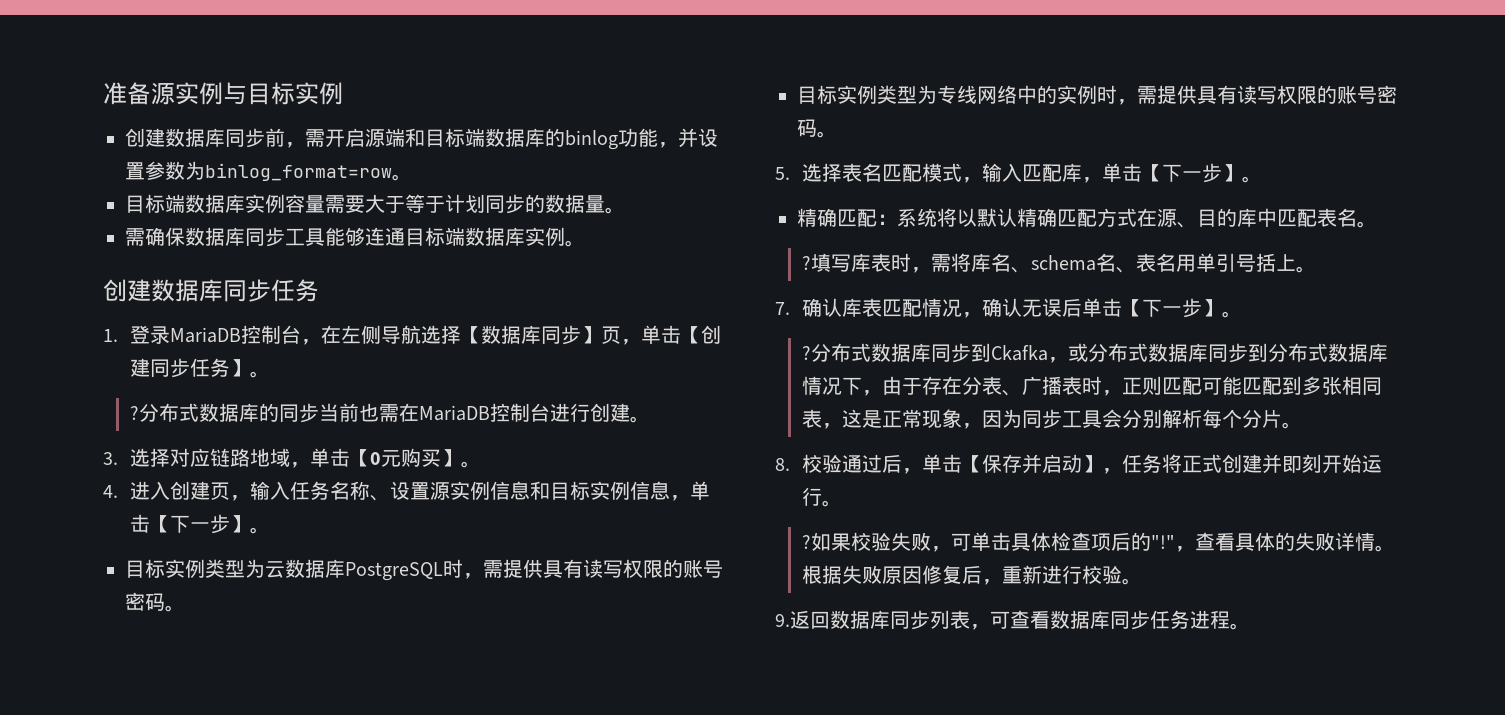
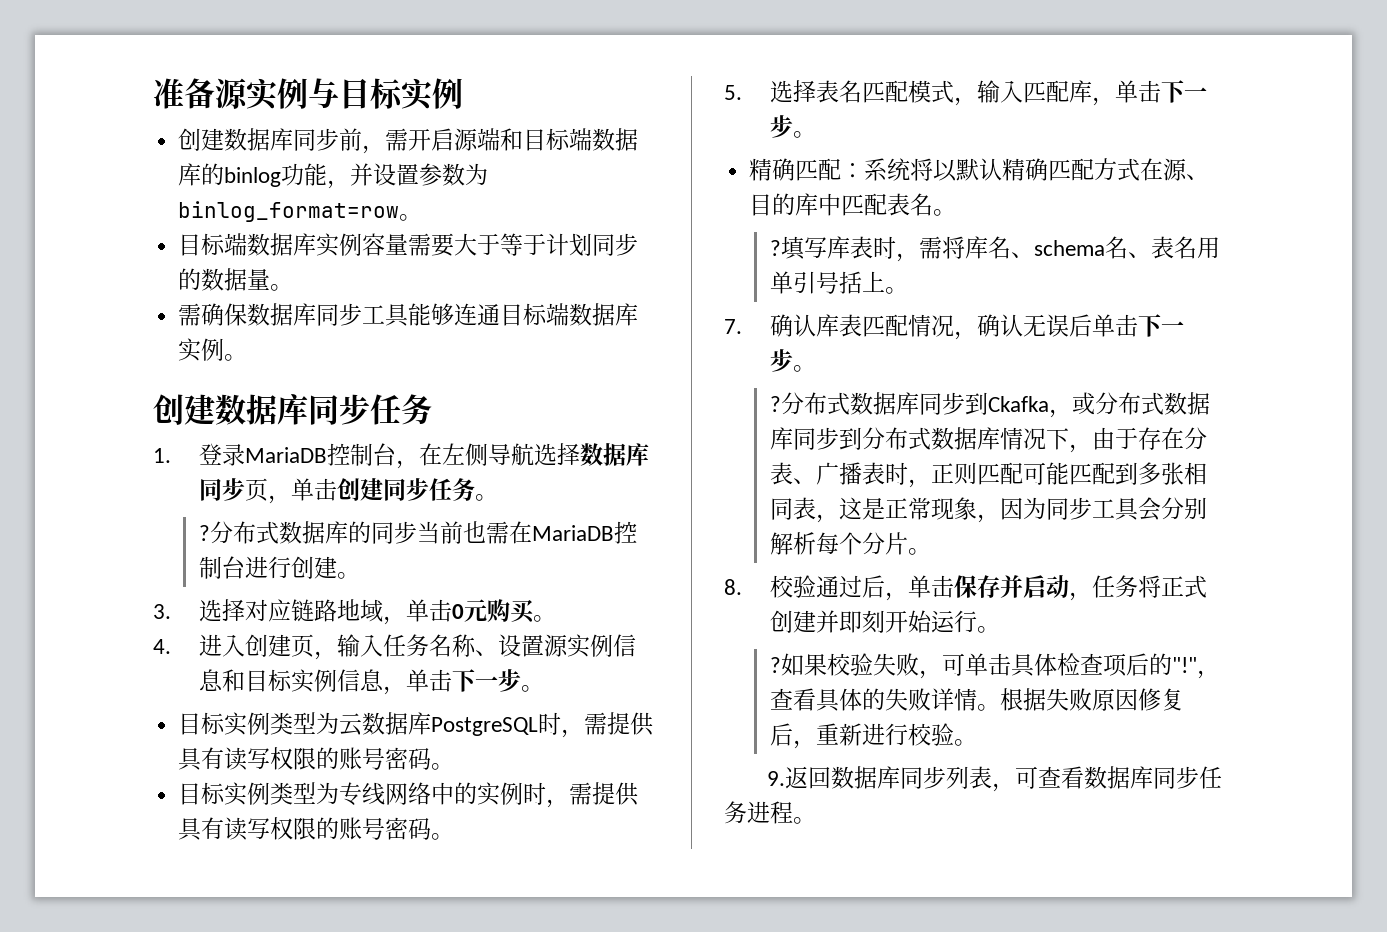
- 1.登录MariaDB控制台，在左侧导航选择【数据库同步】页，单击【创建同步任务】。
+ 1.登录MariaDB控制台，在左侧导航选择数据库同步页，单击创建同步任务。
- 3.选择对应链路地域，单击【0元购买】。
+ 3.选择对应链路地域，单击0元购买。
- 4.进入创建页，输入任务名称、设置源实例信息和目标实例信息，单击【下一步】。
+ 4.进入创建页，输入任务名称、设置源实例信息和目标实例信息，单击下一步。
- 5.选择表名匹配模式，输入匹配库，单击【下一步】。
+ 5.选择表名匹配模式，输入匹配库，单击下一步。
- 7.确认库表匹配情况，确认无误后单击【下一步】。
+ 7.确认库表匹配情况，确认无误后单击下一步。
- 8.校验通过后，单击【保存并启动】，任务将正式创建并即刻开始运行。
+ 8.校验通过后，单击保存并启动，任务将正式创建并即刻开始运行。

